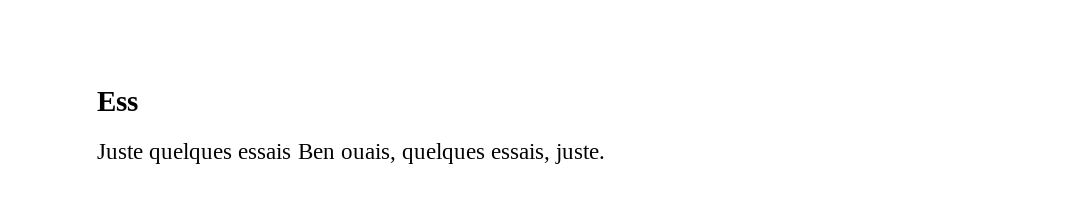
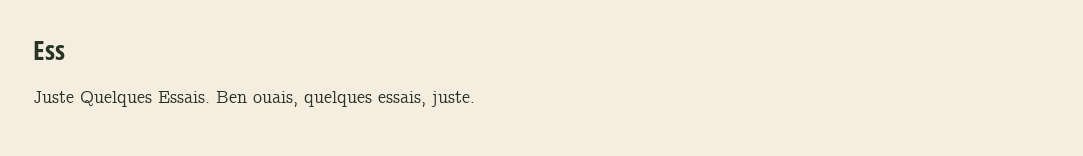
- Juste quelques essais Ben ouais, quelques essais, juste.
+ Juste Quelques Essais. Ben ouais, quelques essais, juste.

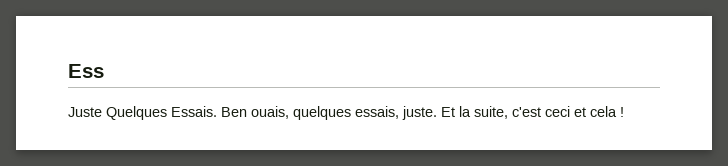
+ Et la suite, c'est ceci et cela !

